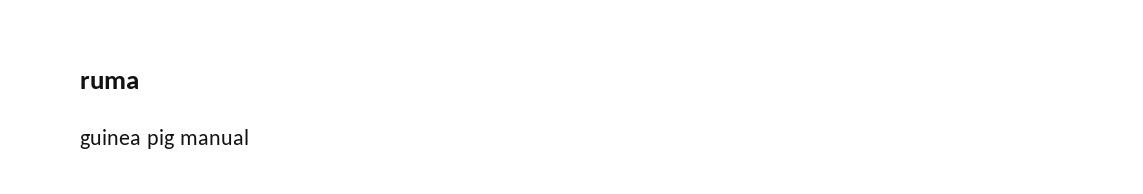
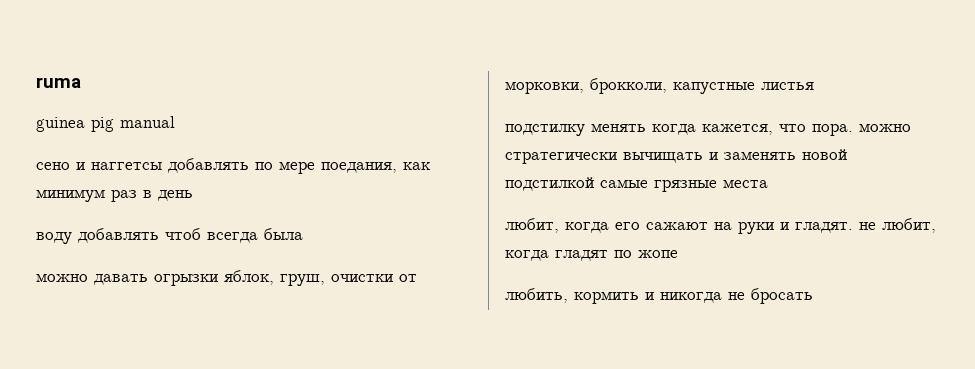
+ сено и наггетсы добавлять по мере поедания, как минимум раз в день
+ воду добавлять чтоб всегда была
+ можно давать огрызки яблок, груш, очистки от морковки, брокколи, капустные листья
+ подстилку менять когда кажется, что пора. можно стратегически вычищать и заменять новой подстилкой самые грязные места
+ любит, когда его сажают на руки и гладят. не любит, когда гладят по жопе
+ любить, кормить и никогда не бросать

